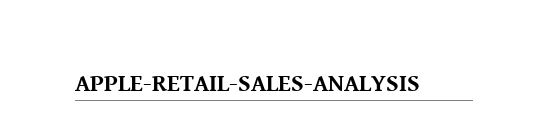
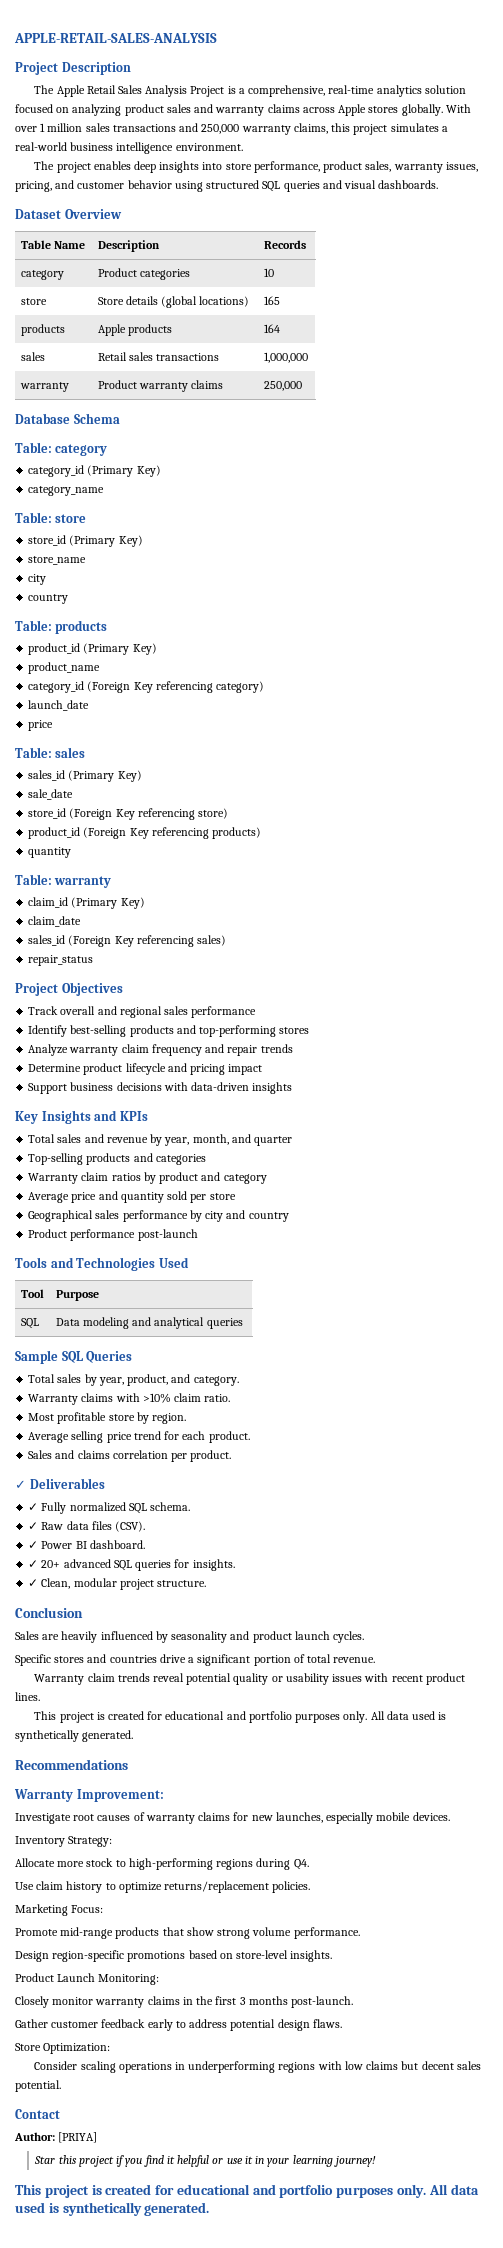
+ Project Description
+ The Apple Retail Sales Analysis Project is a comprehensive, real-time analytics solution focused on analyzing product sales and warranty claims across Apple stores globally. With over 1 million sales transactions and 250,000 warranty claims, this project simulates a real-world business intelligence environment.
+ The project enables deep insights into store performance, product sales, warranty issues, pricing, and customer behavior using structured SQL queries and visual dashboards.
+ Dataset Overview
+ Table Name | Description | Records
+ category | Product categories | 10
+ store | Store details (global locations) | 165
+ products | Apple products | 164
+ sales | Retail sales transactions | 1,000,000
+ warranty | Product warranty claims | 250,000
+ Database Schema
+ Table: category
+ category_id (Primary Key)
+ category_name
+ Table: store
+ store_id (Primary Key)
+ store_name
+ city
+ country
+ Table: products
+ product_id (Primary Key)
+ product_name
+ category_id (Foreign Key referencing category)
+ launch_date
+ price
+ Table: sales
+ sales_id (Primary Key)
+ sale_date
+ store_id (Foreign Key referencing store)
+ product_id (Foreign Key referencing products)
+ quantity
+ Table: warranty
+ claim_id (Primary Key)
+ claim_date
+ sales_id (Foreign Key referencing sales)
+ repair_status
+ Project Objectives
+ Track overall and regional sales performance
+ Identify best-selling products and top-performing stores
+ Analyze warranty claim frequency and repair trends
+ Determine product lifecycle and pricing impact
+ Support business decisions with data-driven insights
+ Key Insights and KPIs
+ Total sales and revenue by year, month, and quarter
+ Top-selling products and categories
+ Warranty claim ratios by product and category
+ Average price and quantity sold per store
+ Geographical sales performance by city and country
+ Product performance post-launch
+ Tools and Technologies Used
+ Tool | Purpose
+ SQL | Data modeling and analytical queries
+ Sample SQL Queries
+ Total sales by year, product, and category.
+ Warranty claims with >10% claim ratio.
+ Most profitable store by region.
+ Average selling price trend for each product.
+ Sales and claims correlation per product.
+ ✓ Deliverables
+ ✓ Fully normalized SQL schema.
+ ✓ Raw data files (CSV).
+ ✓ Power BI dashboard.
+ ✓ 20+ advanced SQL queries for insights.
+ ✓ Clean, modular project structure.
+ Conclusion
+ Sales are heavily influenced by seasonality and product launch cycles.
+ Specific stores and countries drive a significant portion of total revenue.
+ Warranty claim trends reveal potential quality or usability issues with recent product lines.
+ This project is created for educational and portfolio purposes only. All data used is synthetically generated.
+ Recommendations
+ Warranty Improvement:
+ Investigate root causes of warranty claims for new launches, especially mobile devices.
+ Inventory Strategy:
+ Allocate more stock to high-performing regions during Q4.
+ Use claim history to optimize returns/replacement policies.
+ Marketing Focus:
+ Promote mid-range products that show strong volume performance.
+ Design region-specific promotions based on store-level insights.
+ Product Launch Monitoring:
+ Closely monitor warranty claims in the first 3 months post-launch.
+ Gather customer feedback early to address potential design flaws.
+ Store Optimization:
+ Consider scaling operations in underperforming regions with low claims but decent sales potential.
+ Contact
+ Author: [PRIYA]
+ Star this project if you find it helpful or use it in your learning journey!
+ This project is created for educational and portfolio purposes only. All data used is synthetically generated.

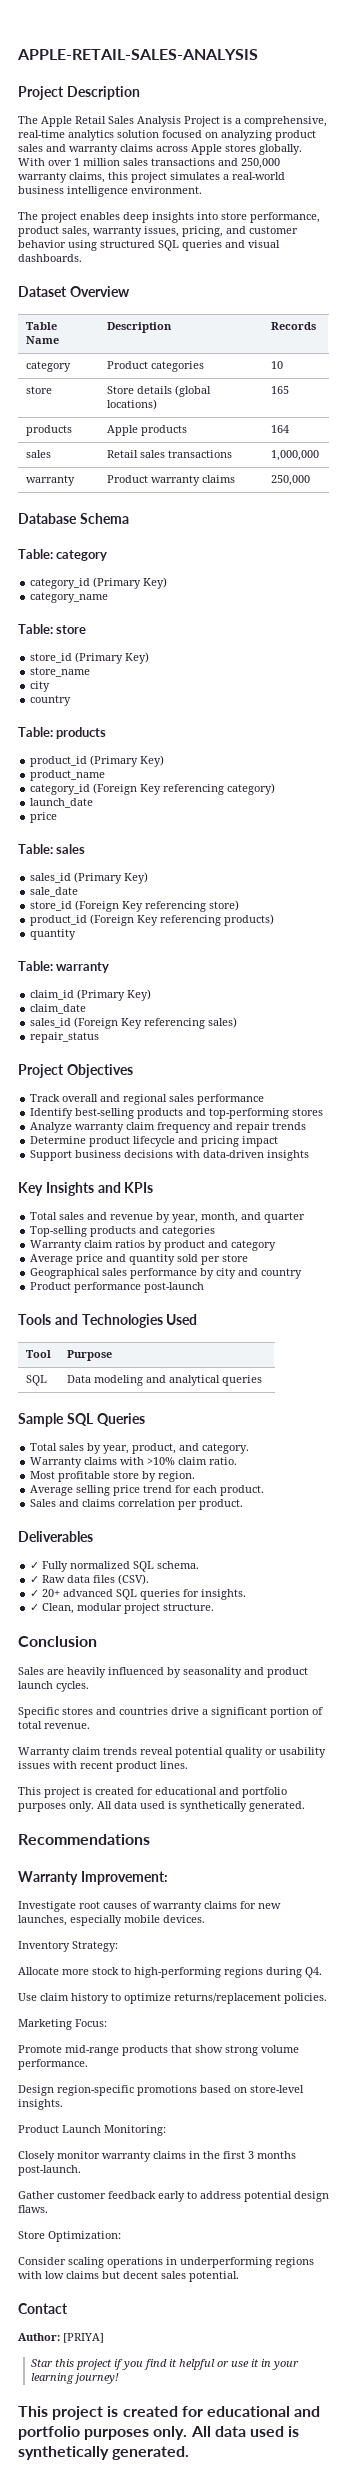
- ✓ Deliverables
+ Deliverables
- ✓ Power BI dashboard.

